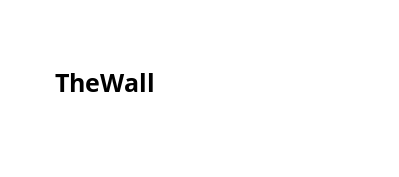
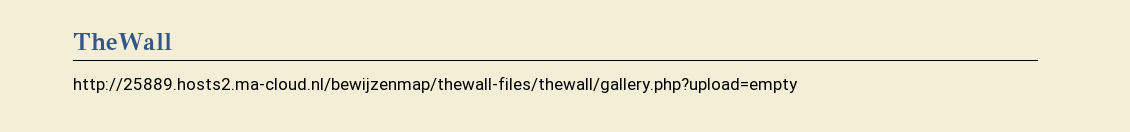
+ http://25889.hosts2.ma-cloud.nl/bewijzenmap/thewall-files/thewall/gallery.php?upload=empty

